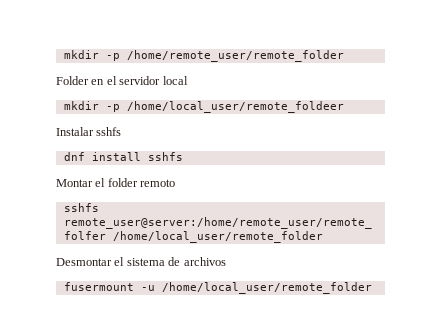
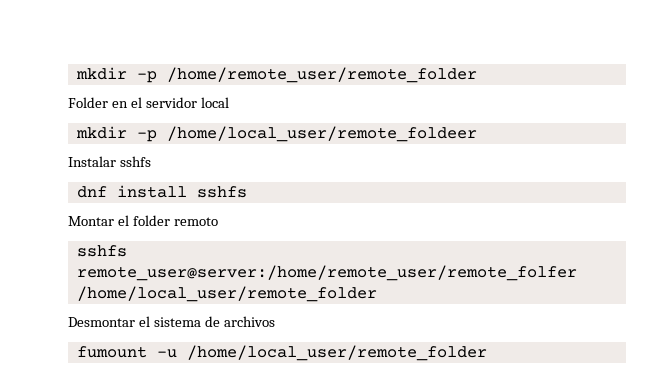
- fusermount -u /home/local_user/remote_folder
+ fumount -u /home/local_user/remote_folder

